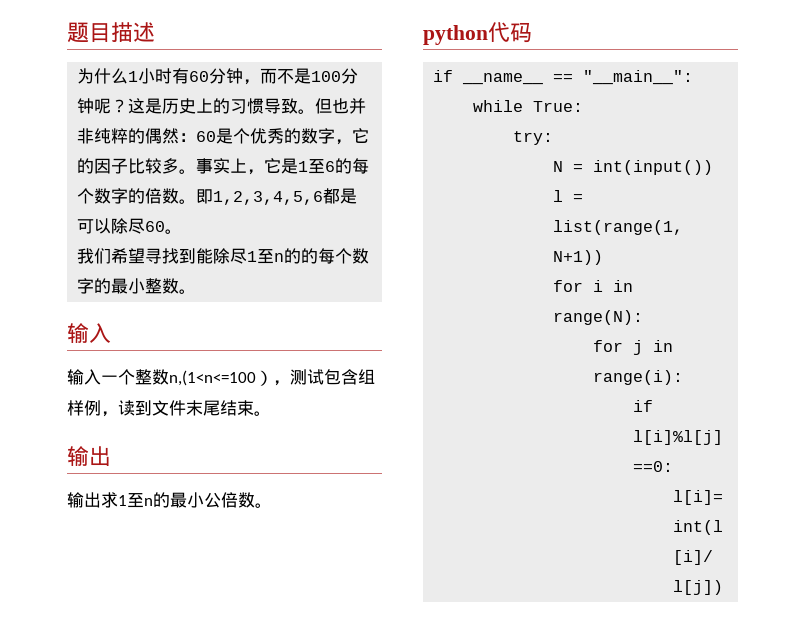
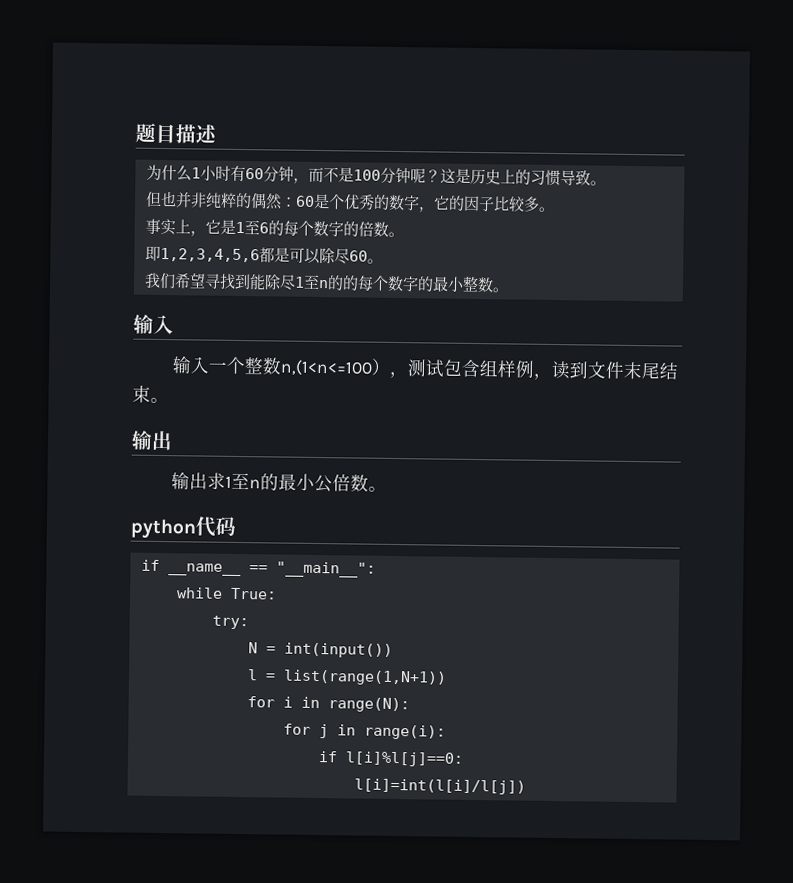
- 这是历史上的习惯导致。但也并非纯粹的偶然：60是个优秀的数字，它的因子比较多。事实上，它是1至6的每个数字的倍数。即1,2,3,4,5,6都是可以除尽60。
+ 这是历史上的习惯导致。
+ 但也并非纯粹的偶然：60是个优秀的数字，它的因子比较多。
+ 事实上，它是1至6的每个数字的倍数。
+ 即1,2,3,4,5,6都是可以除尽60。

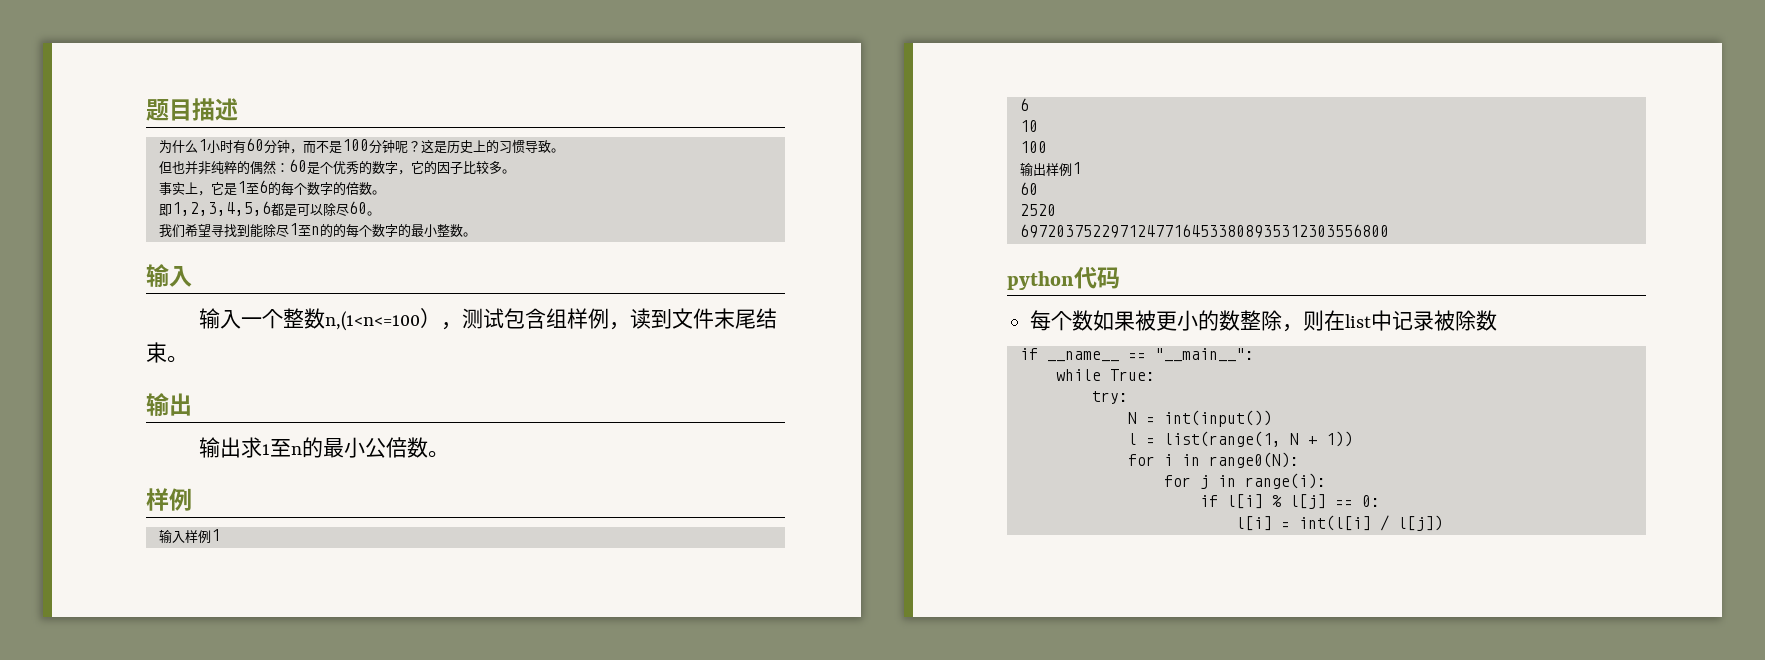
  输出求1至n的最小公倍数。
+ 样例
+ 输入样例1
+ 6
+ 10
+ 100
+ 输出样例1
+ 60
+ 2520
+ 69720375229712477164533808935312303556800
  python代码
+ 每个数如果被更小的数整除，则在list中记录被除数
- l = list(range(1,N+1))
+ l = list(range(1, N + 1))
- for i in range(N):
+ for i in range0(N):
- if l[i]%l[j]==0:
- l[i]=int(l[i]/l[j])
+ if l[i] % l[j] == 0:
+ l[i] = int(l[i] / l[j])

